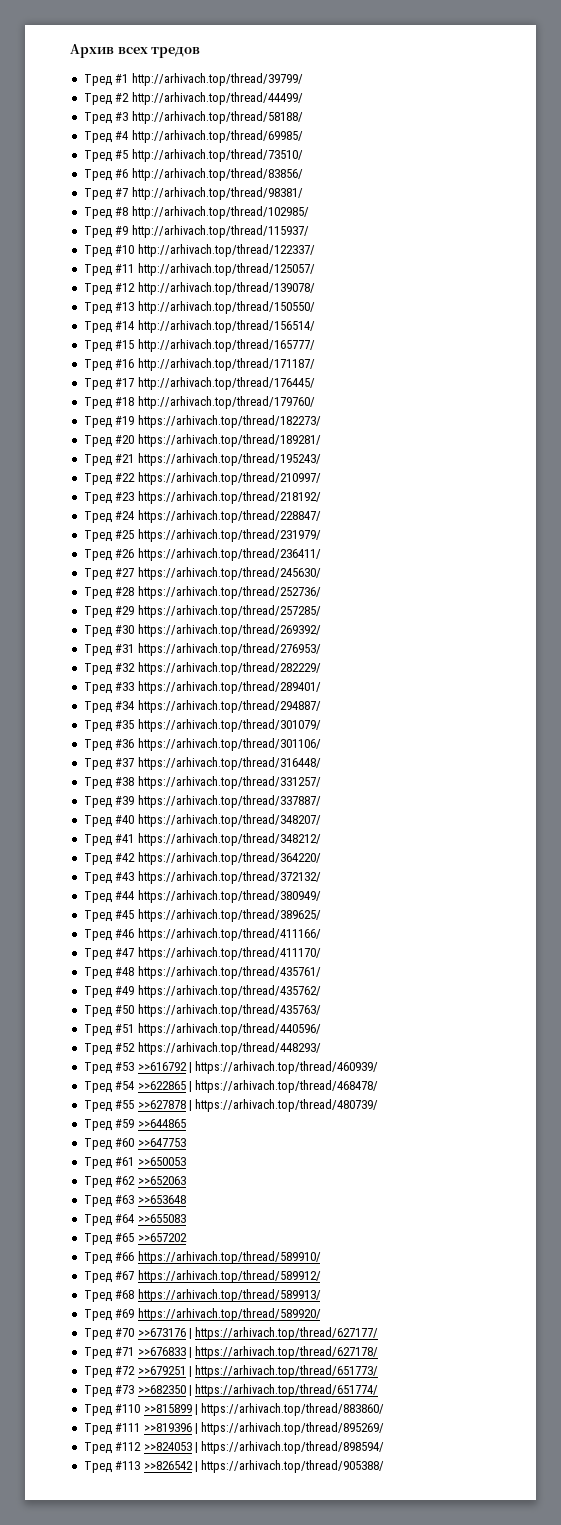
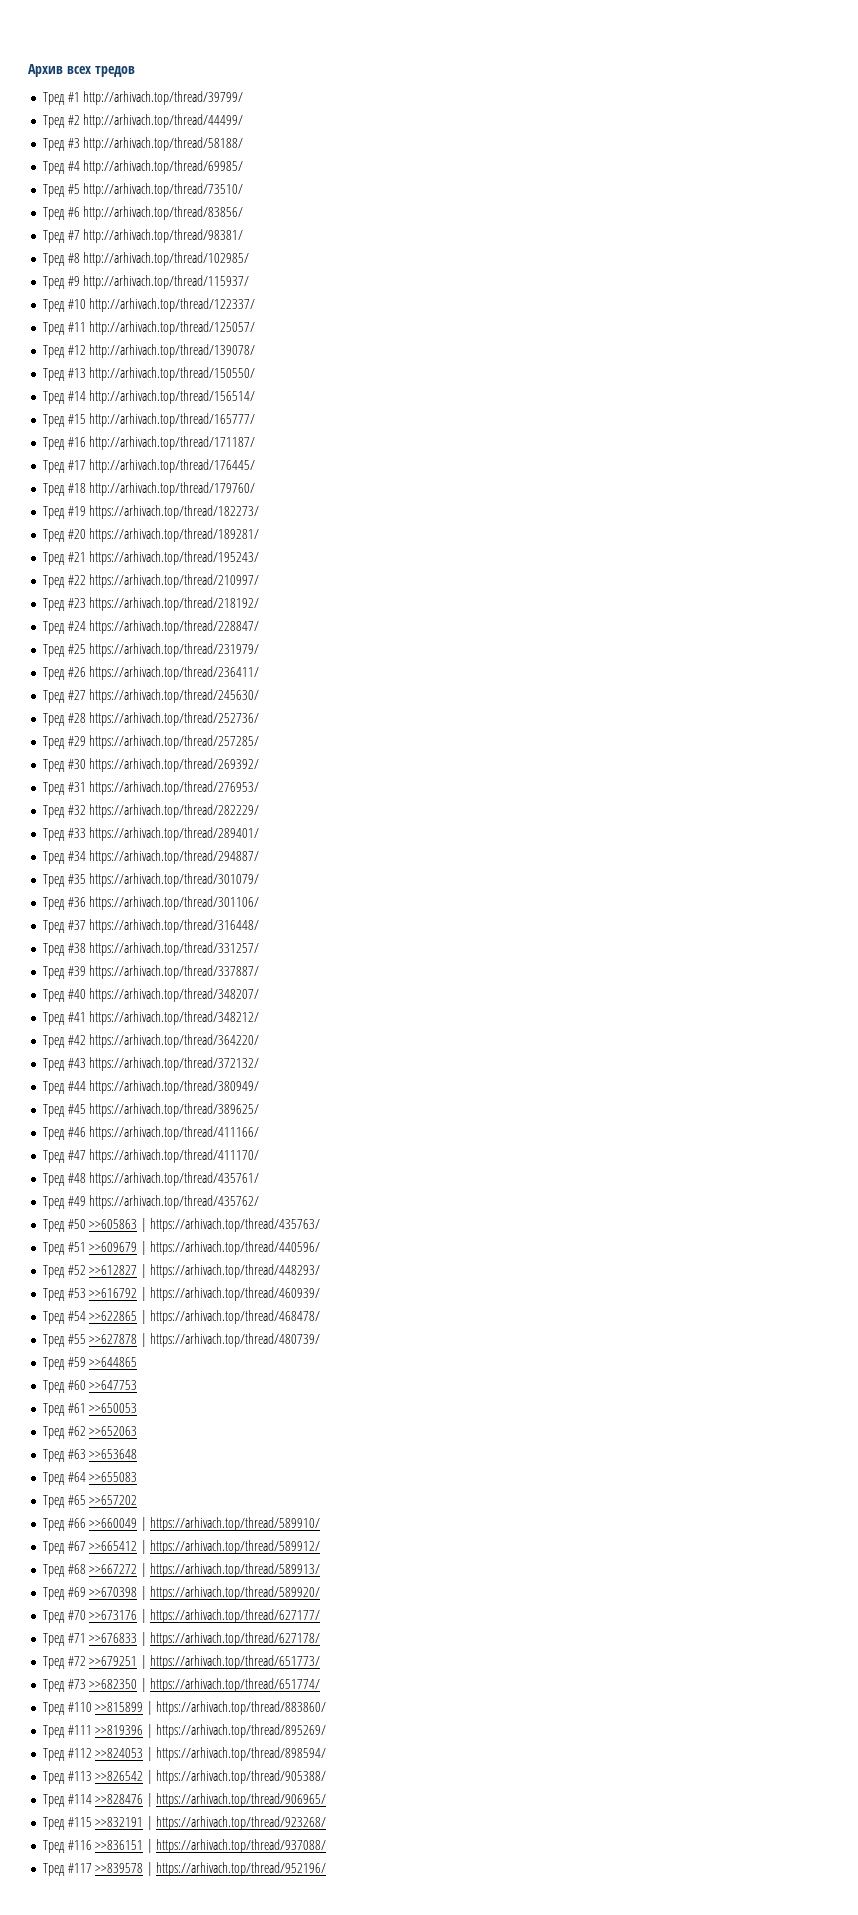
- Тред #50 https://arhivach.top/thread/435763/
+ Тред #50 >>605863 | https://arhivach.top/thread/435763/
- Тред #51 https://arhivach.top/thread/440596/
+ Тред #51 >>609679 | https://arhivach.top/thread/440596/
- Тред #52 https://arhivach.top/thread/448293/
+ Тред #52 >>612827 | https://arhivach.top/thread/448293/
- Тред #66 https://arhivach.top/thread/589910/
+ Тред #66 >>660049 | https://arhivach.top/thread/589910/
- Тред #67 https://arhivach.top/thread/589912/
+ Тред #67 >>665412 | https://arhivach.top/thread/589912/
- Тред #68 https://arhivach.top/thread/589913/
+ Тред #68 >>667272 | https://arhivach.top/thread/589913/
- Тред #69 https://arhivach.top/thread/589920/
+ Тред #69 >>670398 | https://arhivach.top/thread/589920/
+ Тред #114 >>828476 | https://arhivach.top/thread/906965/
+ Тред #115 >>832191 | https://arhivach.top/thread/923268/
+ Тред #116 >>836151 | https://arhivach.top/thread/937088/
+ Тред #117 >>839578 | https://arhivach.top/thread/952196/

